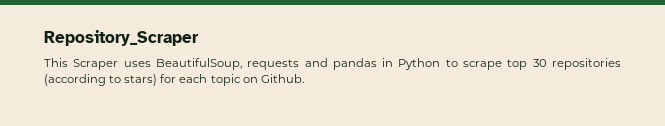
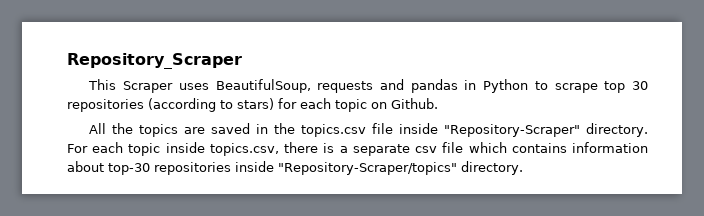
+ All the topics are saved in the topics.csv file inside "Repository-Scraper" directory. For each topic inside topics.csv, there is a separate csv file which contains information about top-30 repositories inside "Repository-Scraper/topics" directory.

